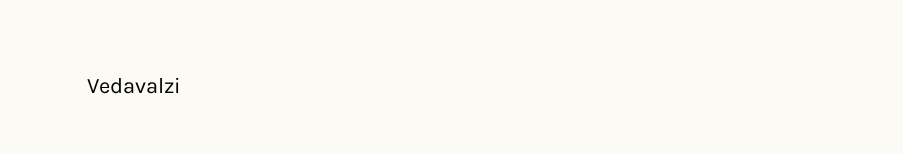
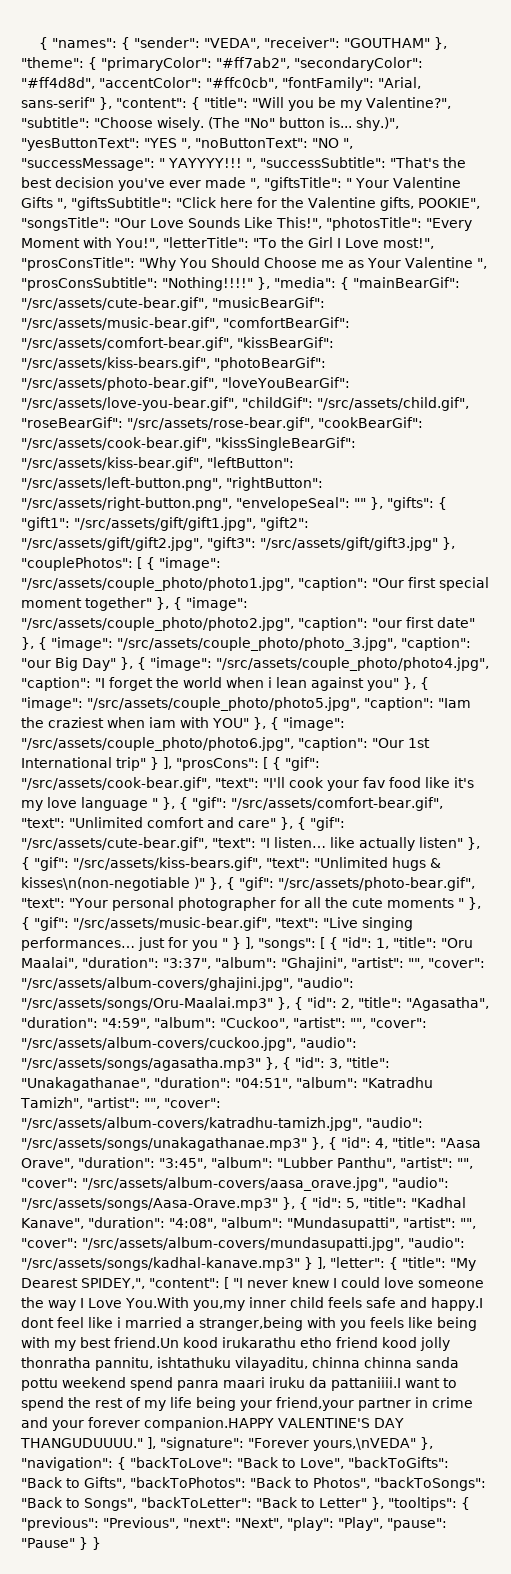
- Vedavalzi
+ { "names": { "sender": "VEDA", "receiver": "GOUTHAM" }, "theme": { "primaryColor": "#ff7ab2", "secondaryColor": "#ff4d8d", "accentColor": "#ffc0cb", "fontFamily": "Arial, sans-serif" }, "content": { "title": "Will you be my Valentine?", "subtitle": "Choose wisely. (The "No" button is... shy.)", "yesButtonText": "YES ", "noButtonText": "NO ", "successMessage": " YAYYYY!!! ", "successSubtitle": "That's the best decision you've ever made ", "giftsTitle": " Your Valentine Gifts ", "giftsSubtitle": "Click here for the Valentine gifts, POOKIE", "songsTitle": "Our Love Sounds Like This!", "photosTitle": "Every Moment with You!", "letterTitle": "To the Girl I Love most!", "prosConsTitle": "Why You Should Choose me as Your Valentine ", "prosConsSubtitle": "Nothing!!!!" }, "media": { "mainBearGif": "/src/assets/cute-bear.gif", "musicBearGif": "/src/assets/music-bear.gif", "comfortBearGif": "/src/assets/comfort-bear.gif", "kissBearGif": "/src/assets/kiss-bears.gif", "photoBearGif": "/src/assets/photo-bear.gif", "loveYouBearGif": "/src/assets/love-you-bear.gif", "childGif": "/src/assets/child.gif", "roseBearGif": "/src/assets/rose-bear.gif", "cookBearGif": "/src/assets/cook-bear.gif", "kissSingleBearGif": "/src/assets/kiss-bear.gif", "leftButton": "/src/assets/left-button.png", "rightButton": "/src/assets/right-button.png", "envelopeSeal": "" }, "gifts": { "gift1": "/src/assets/gift/gift1.jpg", "gift2": "/src/assets/gift/gift2.jpg", "gift3": "/src/assets/gift/gift3.jpg" }, "couplePhotos": [ { "image": "/src/assets/couple_photo/photo1.jpg", "caption": "Our first special moment together" }, { "image": "/src/assets/couple_photo/photo2.jpg", "caption": "our first date" }, { "image": "/src/assets/couple_photo/photo_3.jpg", "caption": "our Big Day" }, { "image": "/src/assets/couple_photo/photo4.jpg", "caption": "I forget the world when i lean against you" }, { "image": "/src/assets/couple_photo/photo5.jpg", "caption": "Iam the craziest when iam with YOU" }, { "image": "/src/assets/couple_photo/photo6.jpg", "caption": "Our 1st International trip" } ], "prosCons": [ { "gif": "/src/assets/cook-bear.gif", "text": "I'll cook your fav food like it's my love language " }, { "gif": "/src/assets/comfort-bear.gif", "text": "Unlimited comfort and care" }, { "gif": "/src/assets/cute-bear.gif", "text": "I listen… like actually listen" }, { "gif": "/src/assets/kiss-bears.gif", "text": "Unlimited hugs & kisses\n(non-negotiable )" }, { "gif": "/src/assets/photo-bear.gif", "text": "Your personal photographer for all the cute moments " }, { "gif": "/src/assets/music-bear.gif", "text": "Live singing performances… just for you " } ], "songs": [ { "id": 1, "title": "Oru Maalai", "duration": "3:37", "album": "Ghajini", "artist": "", "cover": "/src/assets/album-covers/ghajini.jpg", "audio": "/src/assets/songs/Oru-Maalai.mp3" }, { "id": 2, "title": "Agasatha", "duration": "4:59", "album": "Cuckoo", "artist": "", "cover": "/src/assets/album-covers/cuckoo.jpg", "audio": "/src/assets/songs/agasatha.mp3" }, { "id": 3, "title": "Unakagathanae", "duration": "04:51", "album": "Katradhu Tamizh", "artist": "", "cover": "/src/assets/album-covers/katradhu-tamizh.jpg", "audio": "/src/assets/songs/unakagathanae.mp3" }, { "id": 4, "title": "Aasa Orave", "duration": "3:45", "album": "Lubber Panthu", "artist": "", "cover": "/src/assets/album-covers/aasa_orave.jpg", "audio": "/src/assets/songs/Aasa-Orave.mp3" }, { "id": 5, "title": "Kadhal Kanave", "duration": "4:08", "album": "Mundasupatti", "artist": "", "cover": "/src/assets/album-covers/mundasupatti.jpg", "audio": "/src/assets/songs/kadhal-kanave.mp3" } ], "letter": { "title": "My Dearest SPIDEY,", "content": [ "I never knew I could love someone the way I Love You.With you,my inner child feels safe and happy.I dont feel like i married a stranger,being with you feels like being with my best friend.Un kood irukarathu etho friend kood jolly thonratha pannitu, ishtathuku vilayaditu, chinna chinna sanda pottu weekend spend panra maari iruku da pattaniiii.I want to spend the rest of my life being your friend,your partner in crime and your forever companion.HAPPY VALENTINE'S DAY THANGUDUUUU." ], "signature": "Forever yours,\nVEDA" }, "navigation": { "backToLove": "Back to Love", "backToGifts": "Back to Gifts", "backToPhotos": "Back to Photos", "backToSongs": "Back to Songs", "backToLetter": "Back to Letter" }, "tooltips": { "previous": "Previous", "next": "Next", "play": "Play", "pause": "Pause" } }

